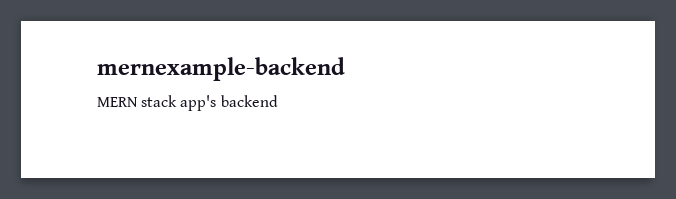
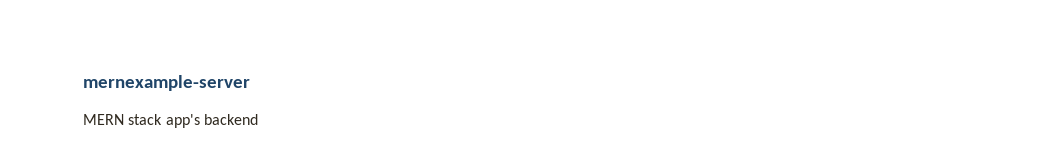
- mernexample-backend
+ mernexample-server

